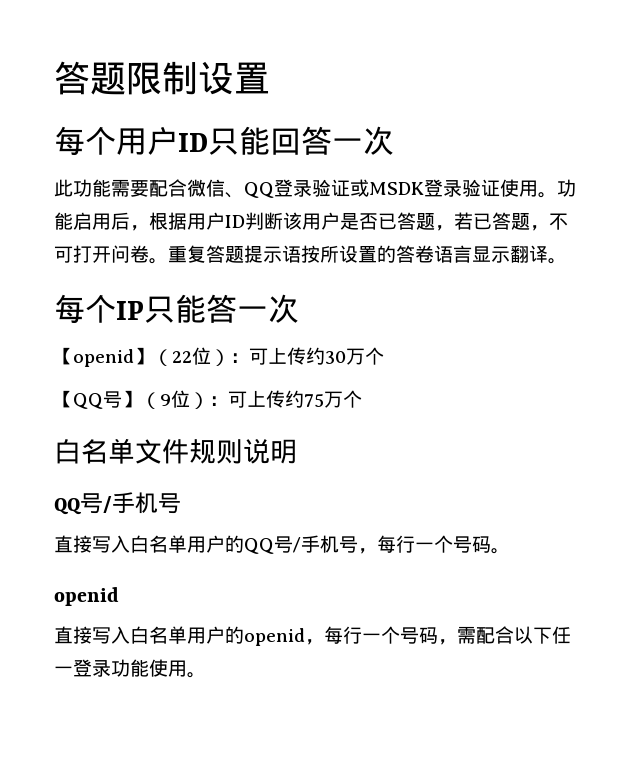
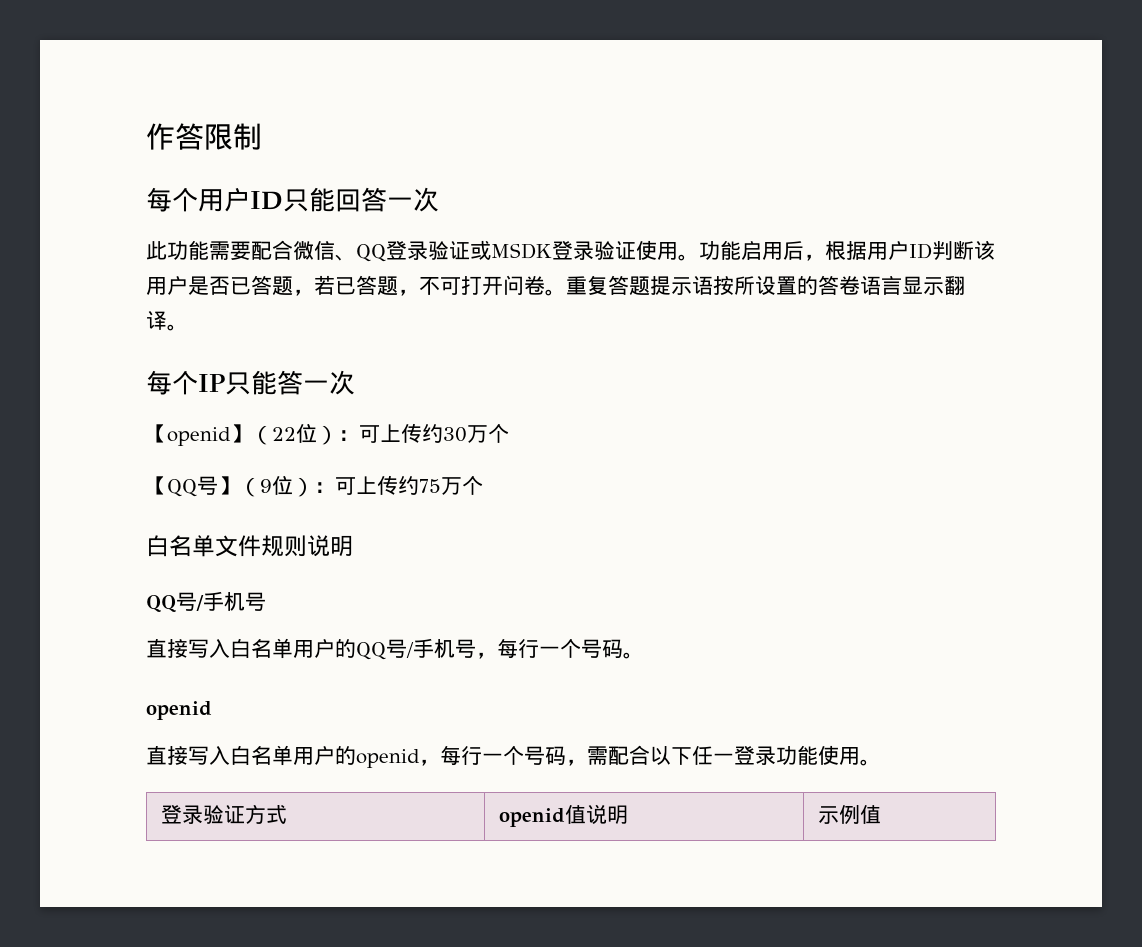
- 答题限制设置
+ 作答限制
+ 登录验证方式 | openid值说明 | 示例值

